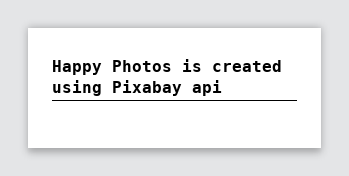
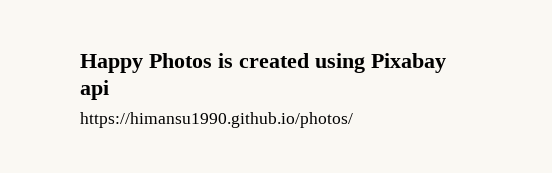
+ https://himansu1990.github.io/photos/

